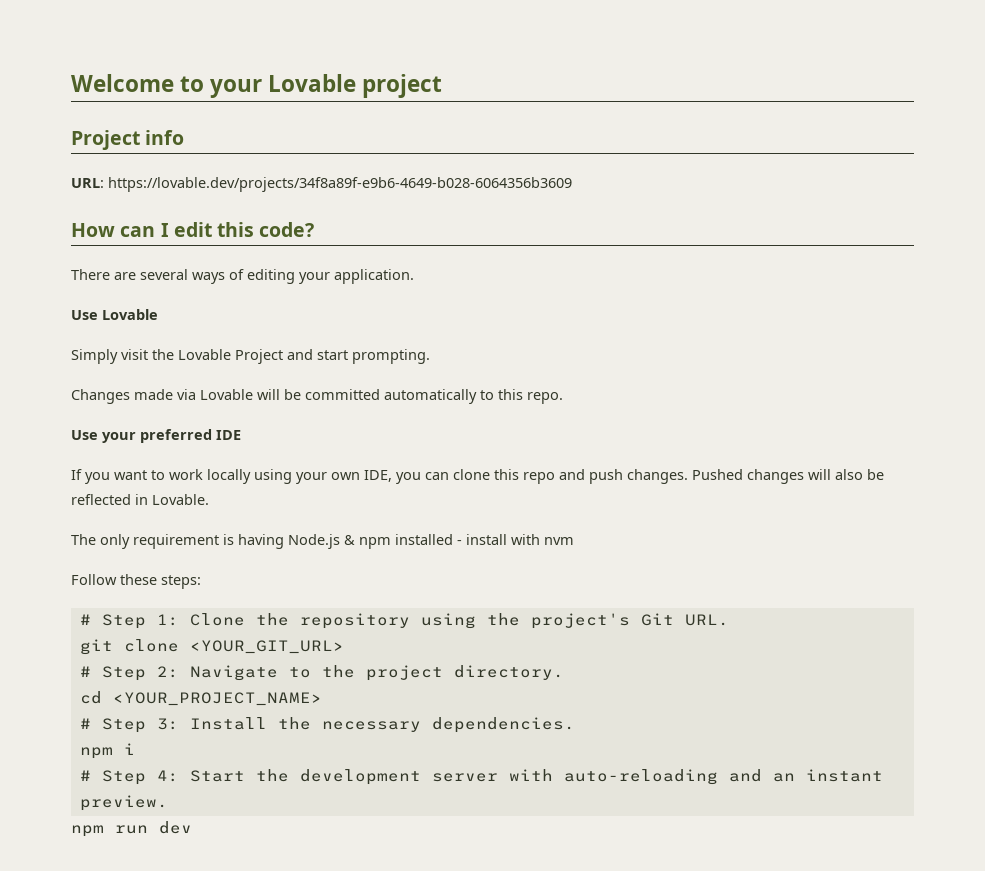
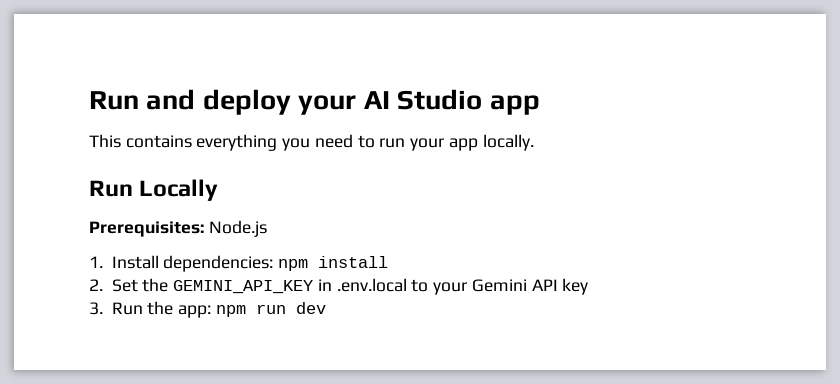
- Welcome to your Lovable project
- Project info
- URL: https://lovable.dev/projects/34f8a89f-e9b6-4649-b028-6064356b3609
- How can I edit this code?
- There are several ways of editing your application.
- Use Lovable
- Simply visit the Lovable Project and start prompting.
- Changes made via Lovable will be committed automatically to this repo.
- Use your preferred IDE
- If you want to work locally using your own IDE, you can clone this repo and push changes. Pushed changes will also be reflected in Lovable.
- The only requirement is having Node.js & npm installed - install with nvm
- Follow these steps:
- # Step 1: Clone the repository using the project's Git URL.
- git clone <YOUR_GIT_URL>
- # Step 2: Navigate to the project directory.
- cd <YOUR_PROJECT_NAME>
- # Step 3: Install the necessary dependencies.
- npm i
- # Step 4: Start the development server with auto-reloading and an instant preview.
- npm run dev
+ Run and deploy your AI Studio app
+ This contains everything you need to run your app locally.
+ Run Locally
+ Prerequisites: Node.js
+ 1. Install dependencies: npm install
+ 2. Set the GEMINI_API_KEY in .env.local to your Gemini API key
+ 3. Run the app: npm run dev

